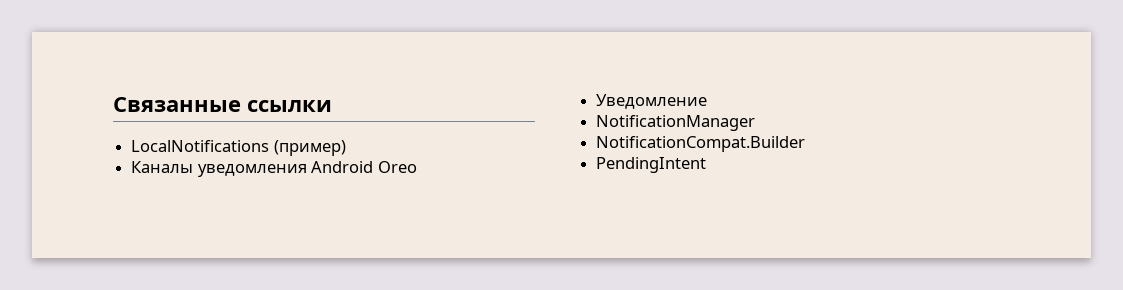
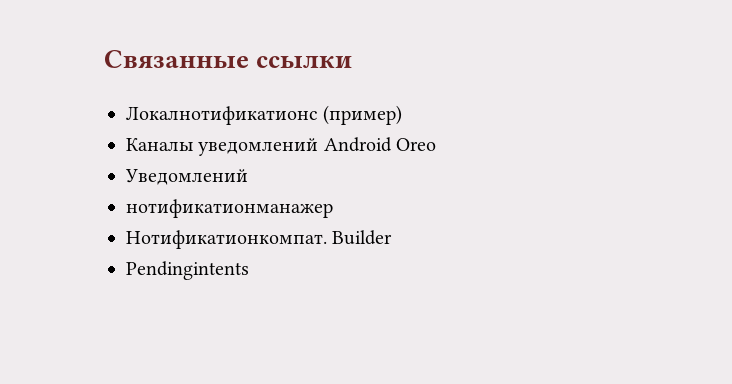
- LocalNotifications (пример)
+ Локалнотификатионс (пример)
- Каналы уведомления Android Oreo
+ Каналы уведомлений Android Oreo
- Уведомление
- NotificationManager
- NotificationCompat.Builder
- PendingIntent
+ Уведомлений
+ нотификатионманажер
+ Нотификатионкомпат. Builder
+ Pendingintents

